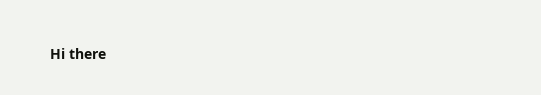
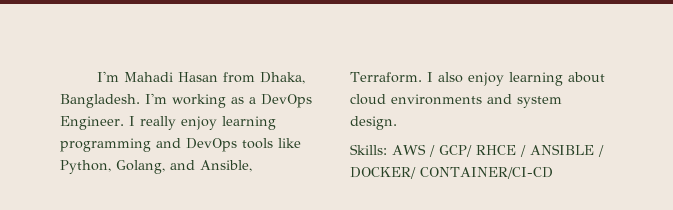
- Hi there
+ I'm Mahadi Hasan from Dhaka, Bangladesh. I'm working as a DevOps Engineer. I really enjoy learning programming and DevOps tools like Python, Golang, and Ansible, Terraform. I also enjoy learning about cloud environments and system design.
+ Skills: AWS / GCP/ RHCE / ANSIBLE / DOCKER/ CONTAINER/CI-CD

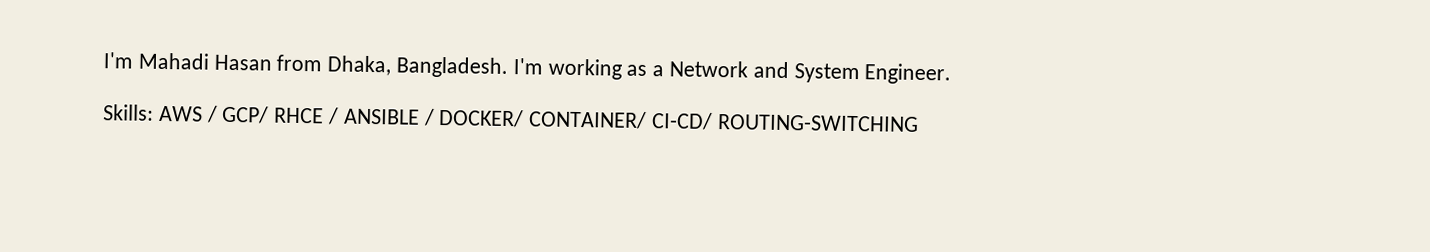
- I'm working as a DevOps Engineer. I really enjoy learning programming and DevOps tools like Python, Golang, and Ansible, Terraform. I also enjoy learning about cloud environments and system design.
+ I'm working as a Network and System Engineer.
- Skills: AWS / GCP/ RHCE / ANSIBLE / DOCKER/ CONTAINER/CI-CD
+ Skills: AWS / GCP/ RHCE / ANSIBLE / DOCKER/ CONTAINER/ CI-CD/ ROUTING-SWITCHING

